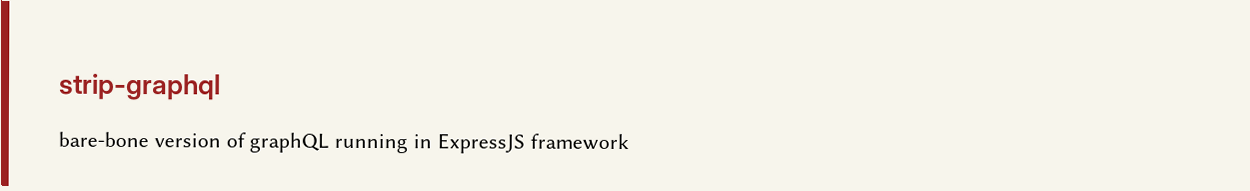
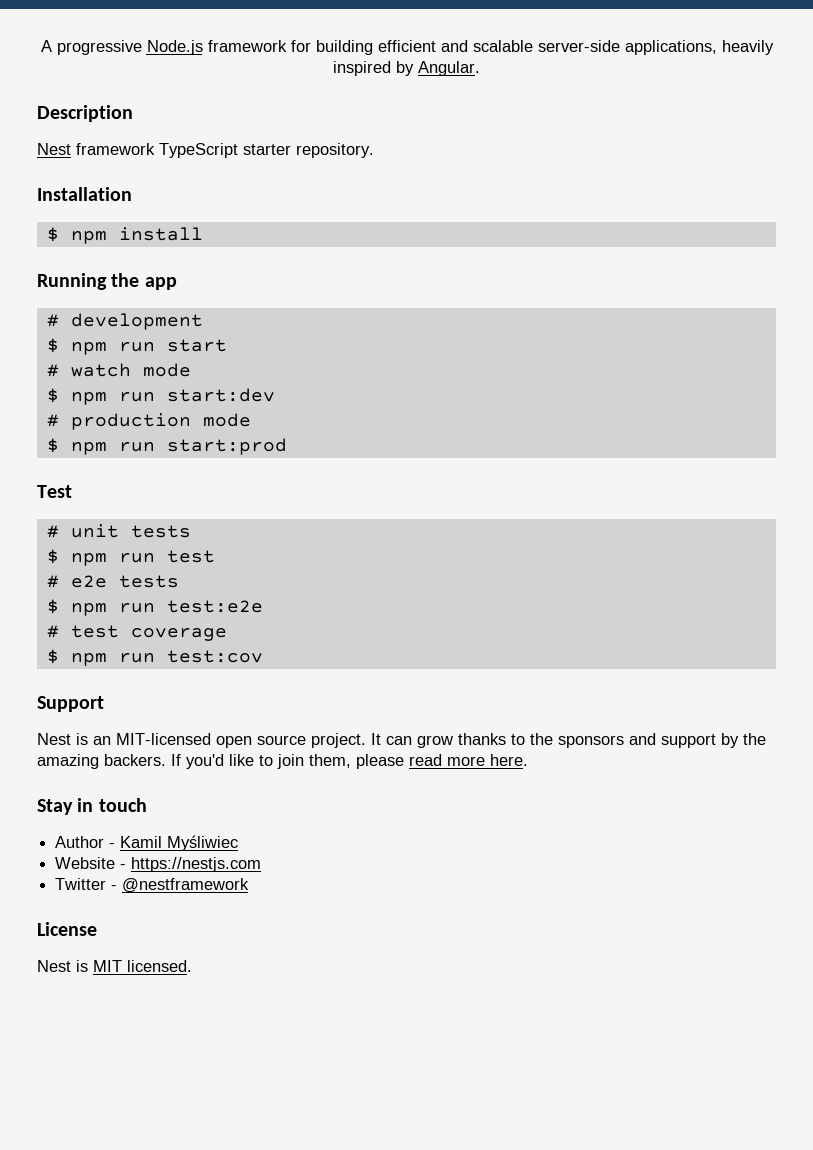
- strip-graphql
- bare-bone version of graphQL running in ExpressJS framework
+ A progressive Node.js framework for building efficient and scalable server-side applications, heavily inspired by Angular.
+ Description
+ Nest framework TypeScript starter repository.
+ Installation
+ $ npm install
+ Running the app
+ # development
+ $ npm run start
+ # watch mode
+ $ npm run start:dev
+ # production mode
+ $ npm run start:prod
+ Test
+ # unit tests
+ $ npm run test
+ # e2e tests
+ $ npm run test:e2e
+ # test coverage
+ $ npm run test:cov
+ Support
+ Nest is an MIT-licensed open source project. It can grow thanks to the sponsors and support by the amazing backers. If you'd like to join them, please read more here.
+ Stay in touch
+ Author - Kamil Myśliwiec
+ Website - https://nestjs.com
+ Twitter - @nestframework
+ License
+ Nest is MIT licensed.

